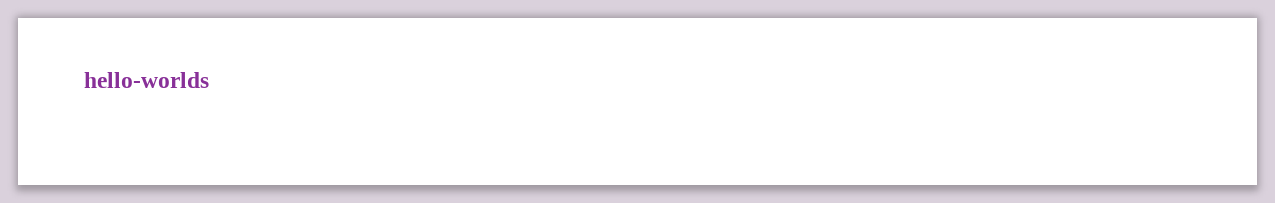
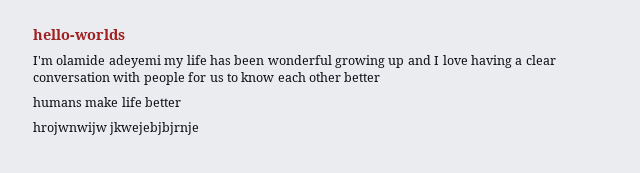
+ I'm olamide adeyemi my life has been wonderful growing up and I love having a clear conversation with people for us to know each other better
+ humans make life better
+ hrojwnwijw jkwejebjbjrnje

